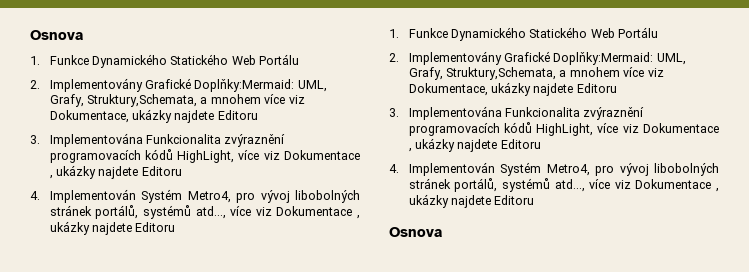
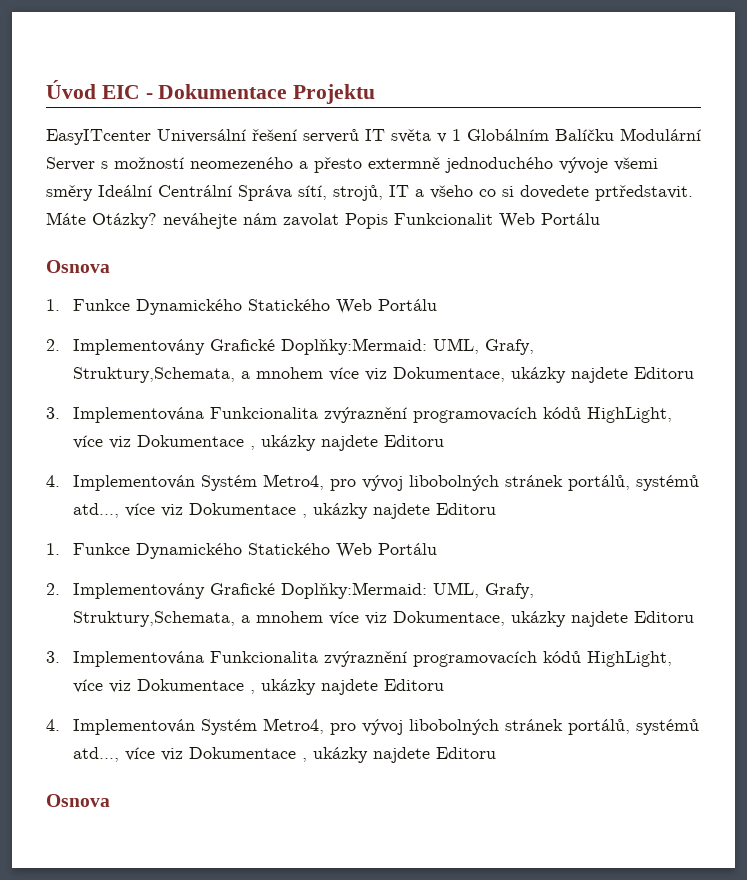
+ Úvod EIC - Dokumentace Projektu
+ EasyITcenter Universální řešení serverů IT světa v 1 Globálním Balíčku Modulární Server s možností neomezeného a přesto extermně jednoduchého vývoje všemi směry Ideální Centrální Správa sítí, strojů, IT a všeho co si dovedete prtředstavit. Máte Otázky? neváhejte nám zavolat Popis Funkcionalit Web Portálu

